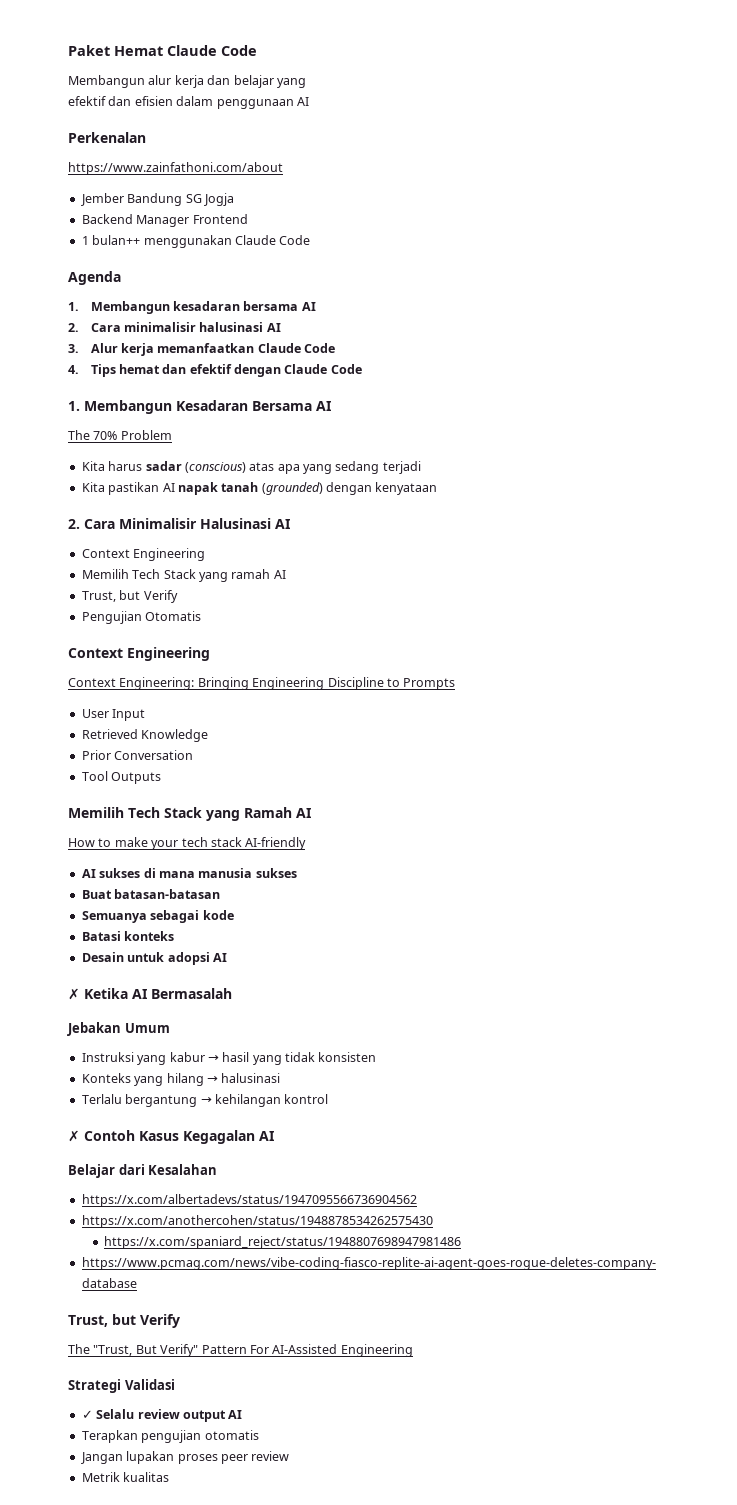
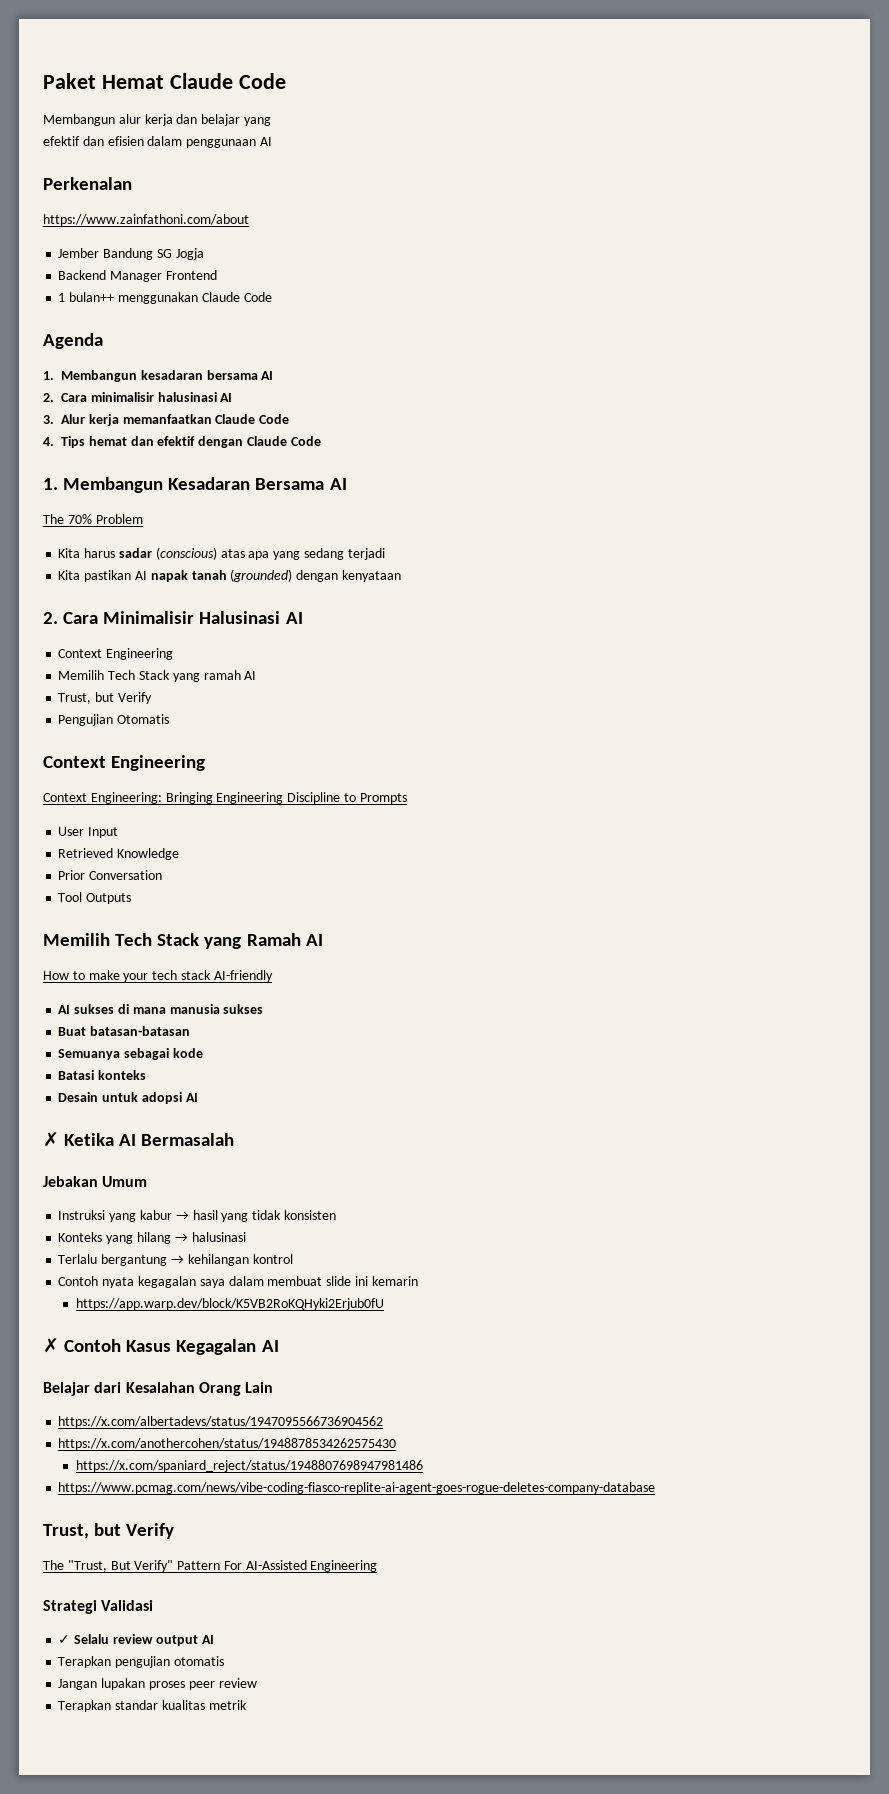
+ Contoh nyata kegagalan saya dalam membuat slide ini kemarin
+ https://app.warp.dev/block/K5VB2RoKQHyki2Erjub0fU
- Belajar dari Kesalahan
+ Belajar dari Kesalahan Orang Lain
- Metrik kualitas
+ Terapkan standar kualitas metrik

